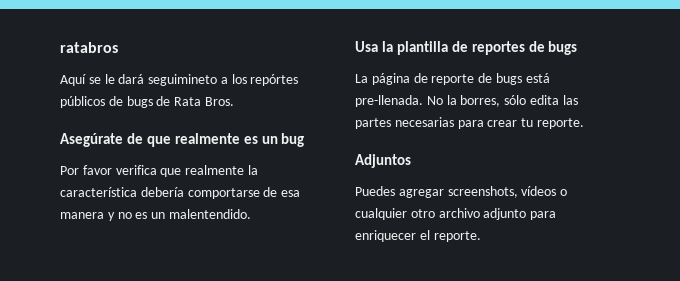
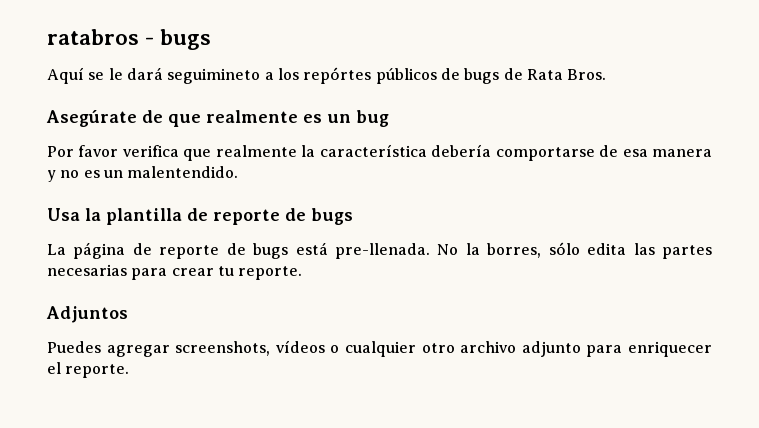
- ratabros
+ ratabros - bugs
- Usa la plantilla de reportes de bugs
+ Usa la plantilla de reporte de bugs

